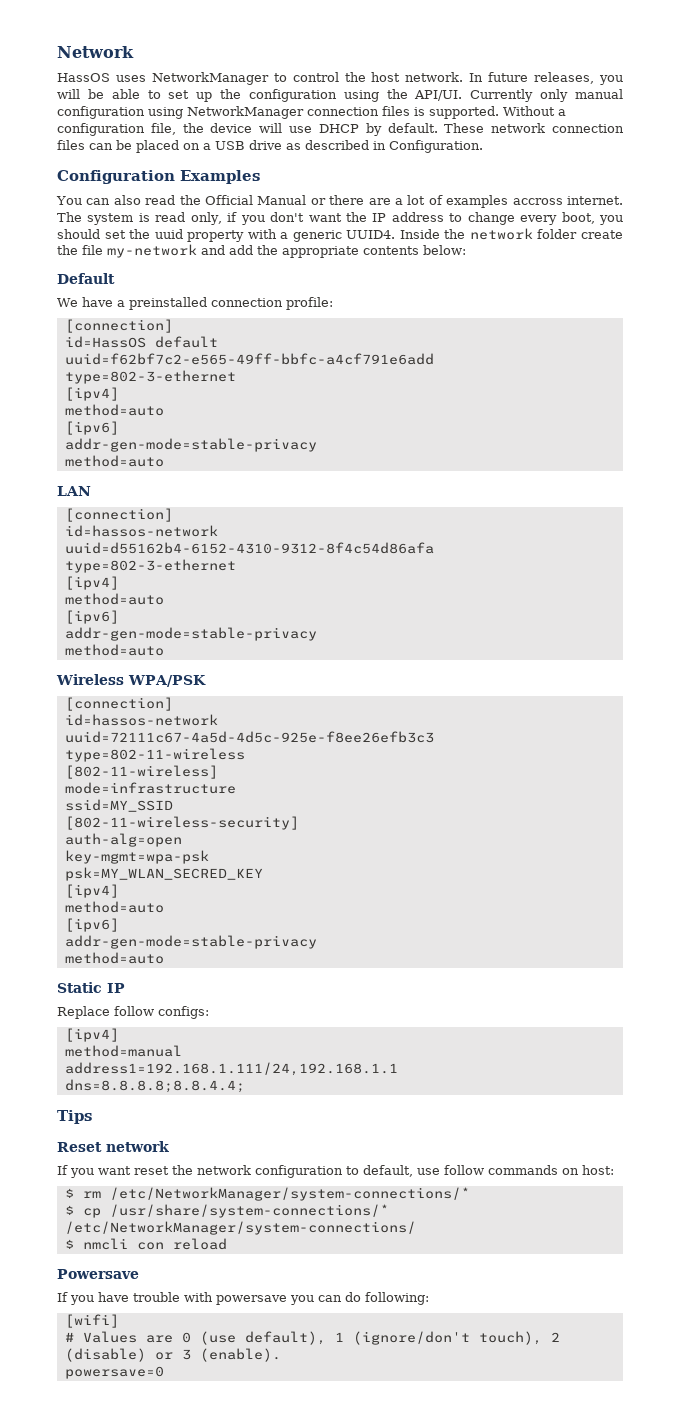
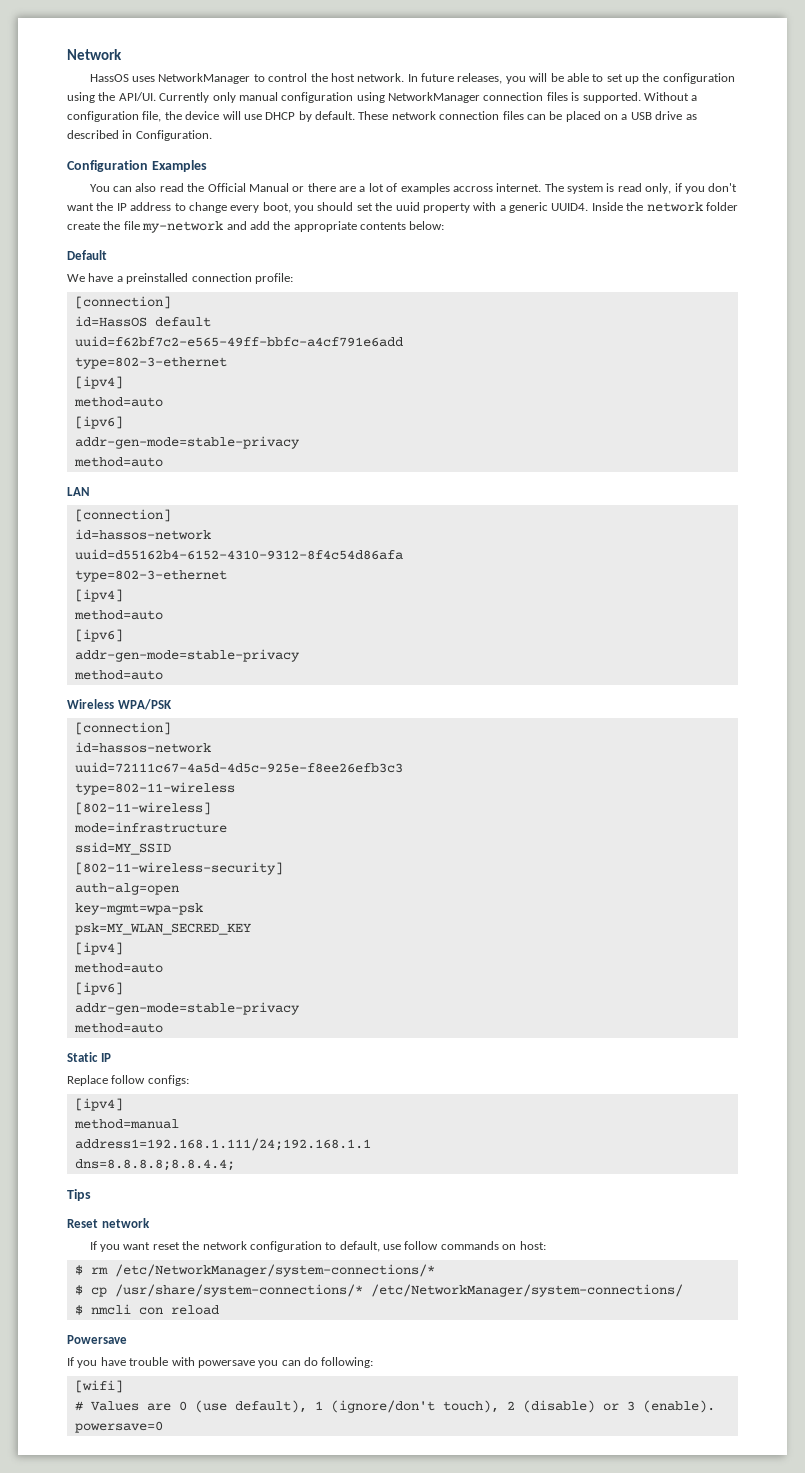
- address1=192.168.1.111/24,192.168.1.1
+ address1=192.168.1.111/24;192.168.1.1

